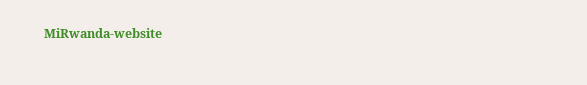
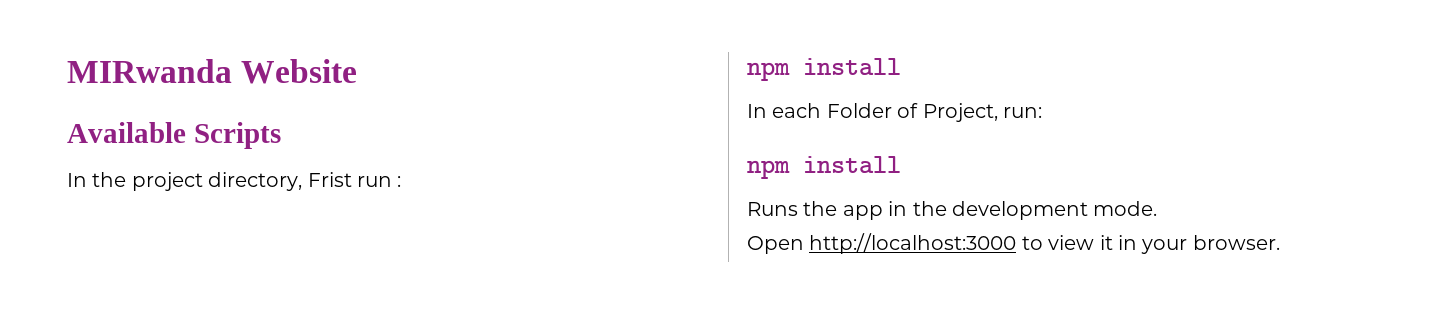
- MiRwanda-website
+ MIRwanda Website
+ Available Scripts
+ In the project directory, Frist run :
+ npm install
+ In each Folder of Project, run:
+ npm install
+ Runs the app in the development mode.
+ Open http://localhost:3000 to view it in your browser.

